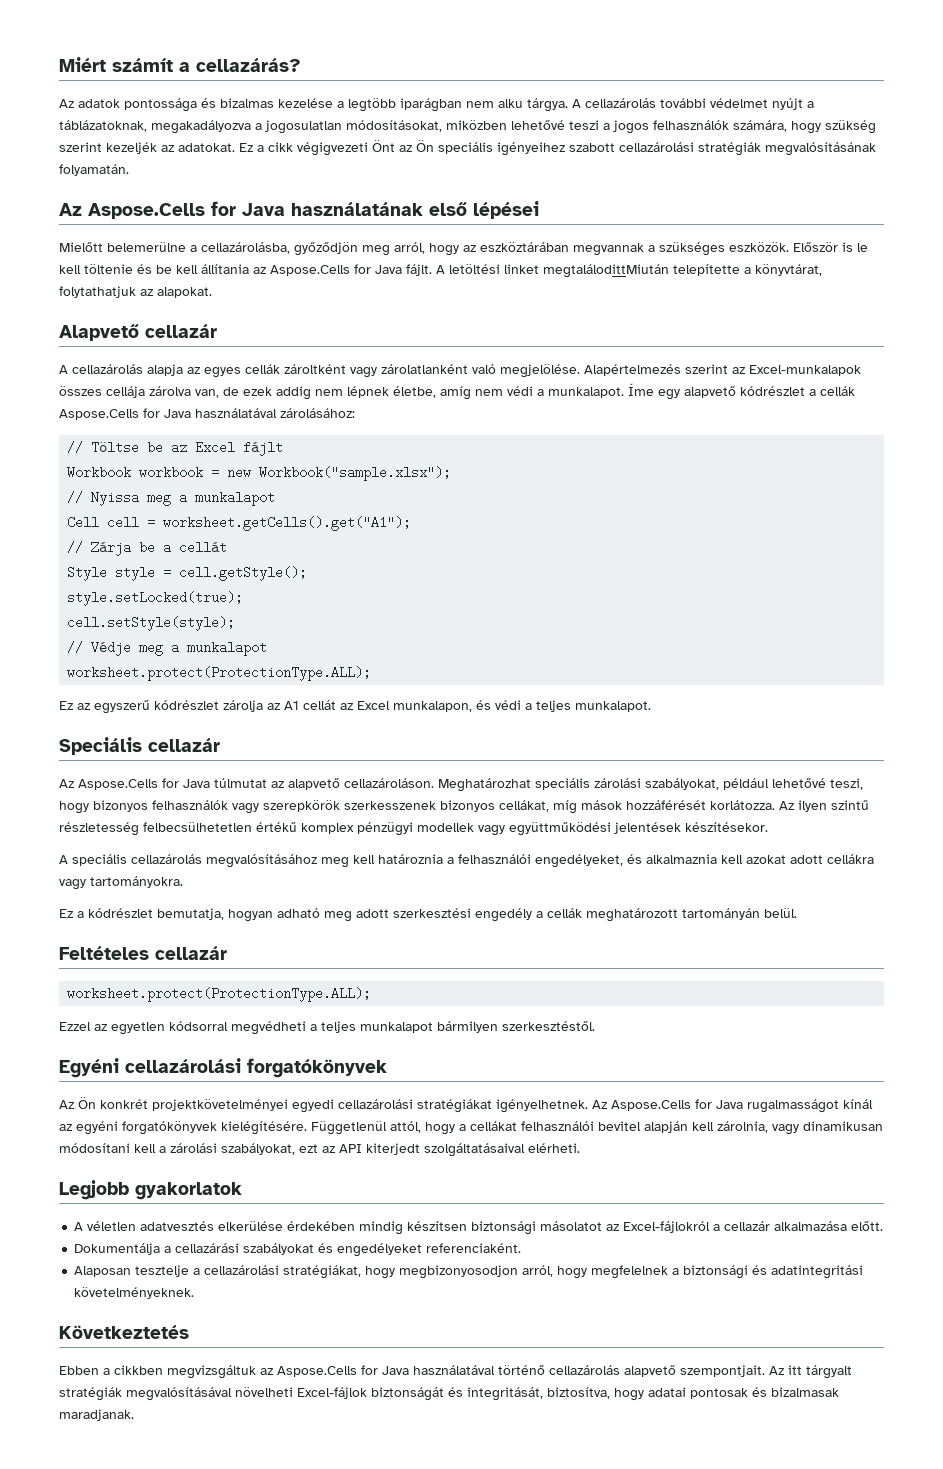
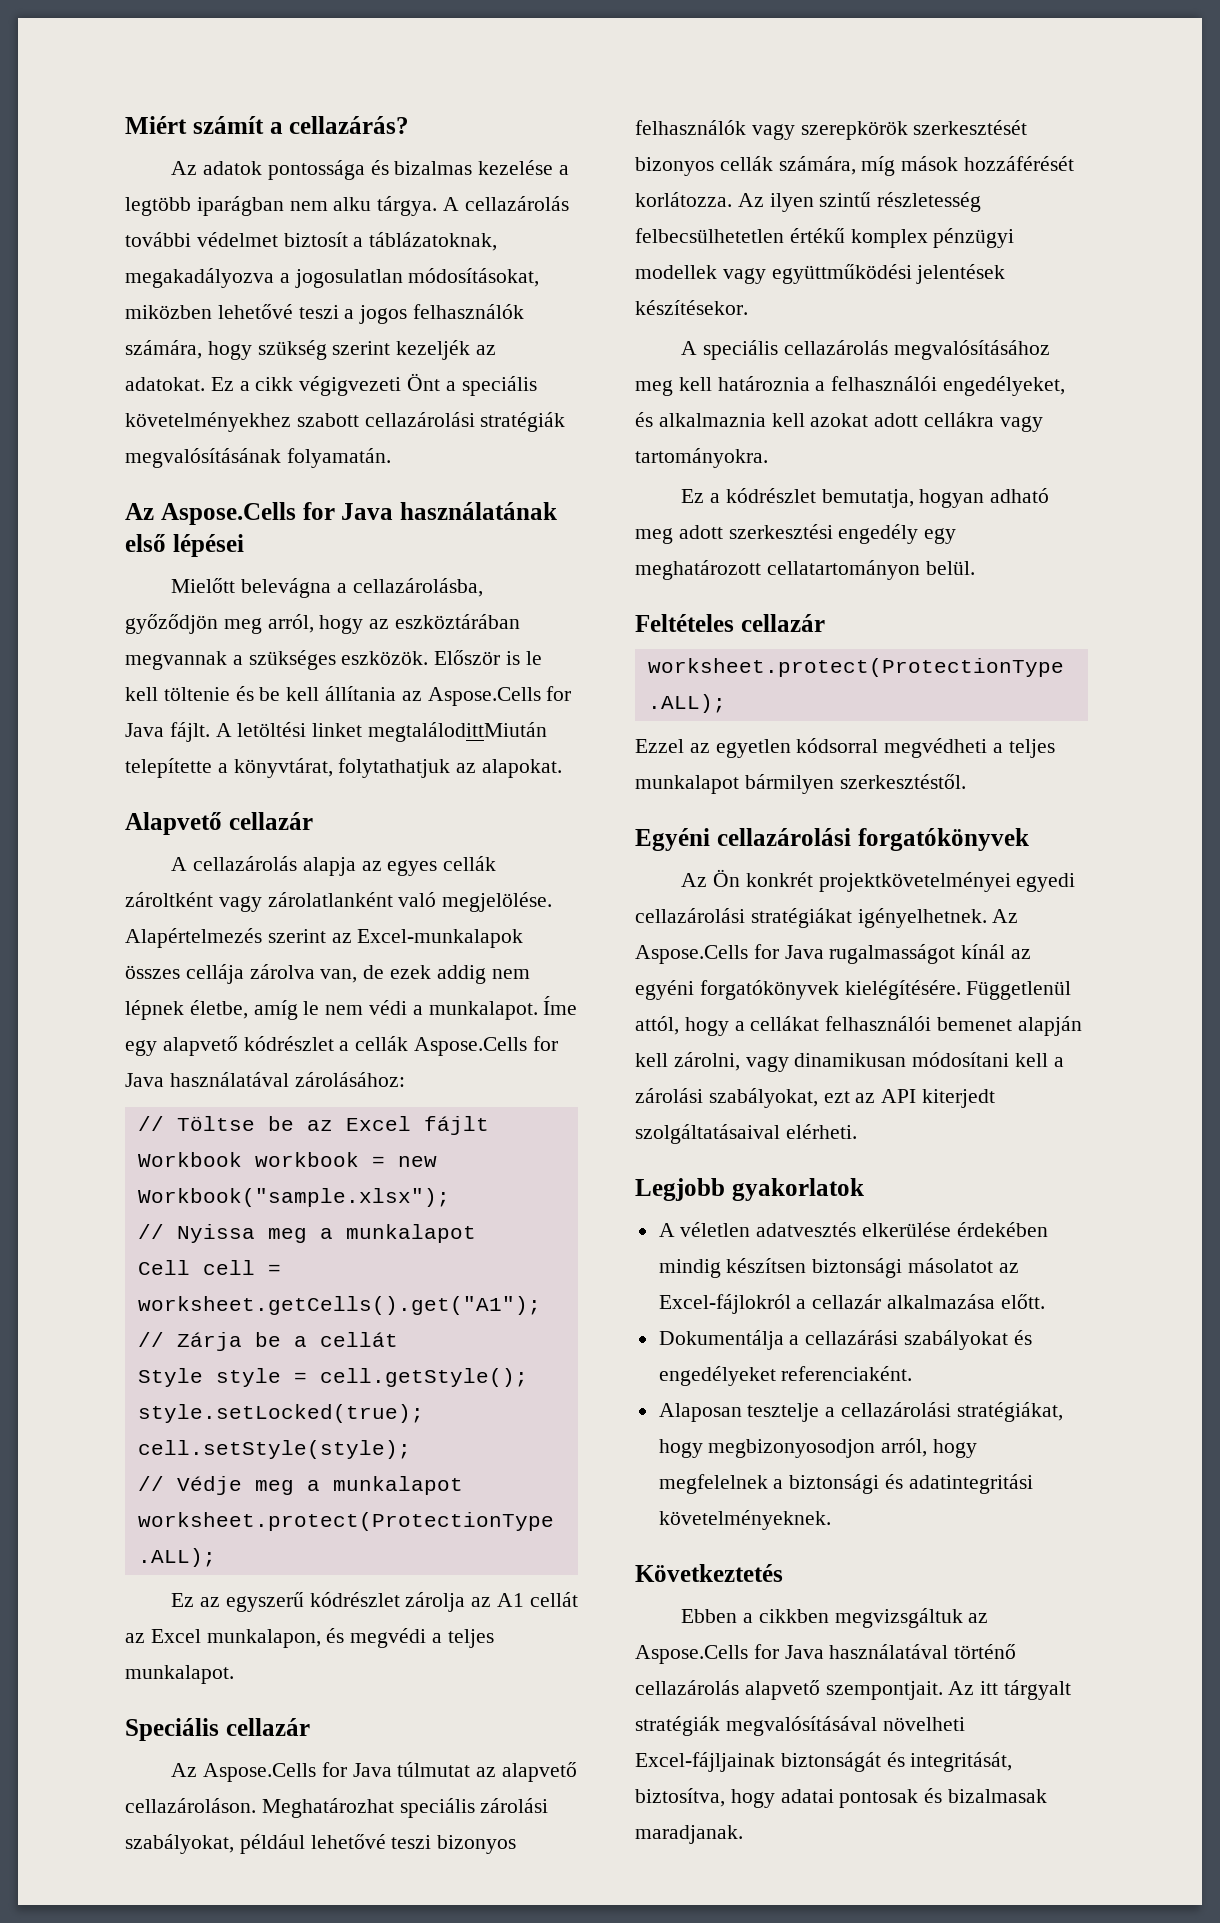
- A cellazárolás további védelmet nyújt a táblázatoknak, megakadályozva a jogosulatlan módosításokat, miközben lehetővé teszi a jogos felhasználók számára, hogy szükség szerint kezeljék az adatokat.
+ A cellazárolás további védelmet biztosít a táblázatoknak, megakadályozva a jogosulatlan módosításokat, miközben lehetővé teszi a jogos felhasználók számára, hogy szükség szerint kezeljék az adatokat.
- Ez a cikk végigvezeti Önt az Ön speciális igényeihez szabott cellazárolási stratégiák megvalósításának folyamatán.
+ Ez a cikk végigvezeti Önt a speciális követelményekhez szabott cellazárolási stratégiák megvalósításának folyamatán.
- Mielőtt belemerülne a cellazárolásba, győződjön meg arról, hogy az eszköztárában megvannak a szükséges eszközök.
+ Mielőtt belevágna a cellazárolásba, győződjön meg arról, hogy az eszköztárában megvannak a szükséges eszközök.
- Alapértelmezés szerint az Excel-munkalapok összes cellája zárolva van, de ezek addig nem lépnek életbe, amíg nem védi a munkalapot.
+ Alapértelmezés szerint az Excel-munkalapok összes cellája zárolva van, de ezek addig nem lépnek életbe, amíg le nem védi a munkalapot.
- Ez az egyszerű kódrészlet zárolja az A1 cellát az Excel munkalapon, és védi a teljes munkalapot.
+ Ez az egyszerű kódrészlet zárolja az A1 cellát az Excel munkalapon, és megvédi a teljes munkalapot.
- Meghatározhat speciális zárolási szabályokat, például lehetővé teszi, hogy bizonyos felhasználók vagy szerepkörök szerkesszenek bizonyos cellákat, míg mások hozzáférését korlátozza.
+ Meghatározhat speciális zárolási szabályokat, például lehetővé teszi bizonyos felhasználók vagy szerepkörök szerkesztését bizonyos cellák számára, míg mások hozzáférését korlátozza.
- Ez a kódrészlet bemutatja, hogyan adható meg adott szerkesztési engedély a cellák meghatározott tartományán belül.
+ Ez a kódrészlet bemutatja, hogyan adható meg adott szerkesztési engedély egy meghatározott cellatartományon belül.
- Függetlenül attól, hogy a cellákat felhasználói bevitel alapján kell zárolnia, vagy dinamikusan módosítani kell a zárolási szabályokat, ezt az API kiterjedt szolgáltatásaival elérheti.
+ Függetlenül attól, hogy a cellákat felhasználói bemenet alapján kell zárolni, vagy dinamikusan módosítani kell a zárolási szabályokat, ezt az API kiterjedt szolgáltatásaival elérheti.
- Az itt tárgyalt stratégiák megvalósításával növelheti Excel-fájlok biztonságát és integritását, biztosítva, hogy adatai pontosak és bizalmasak maradjanak.
+ Az itt tárgyalt stratégiák megvalósításával növelheti Excel-fájljainak biztonságát és integritását, biztosítva, hogy adatai pontosak és bizalmasak maradjanak.

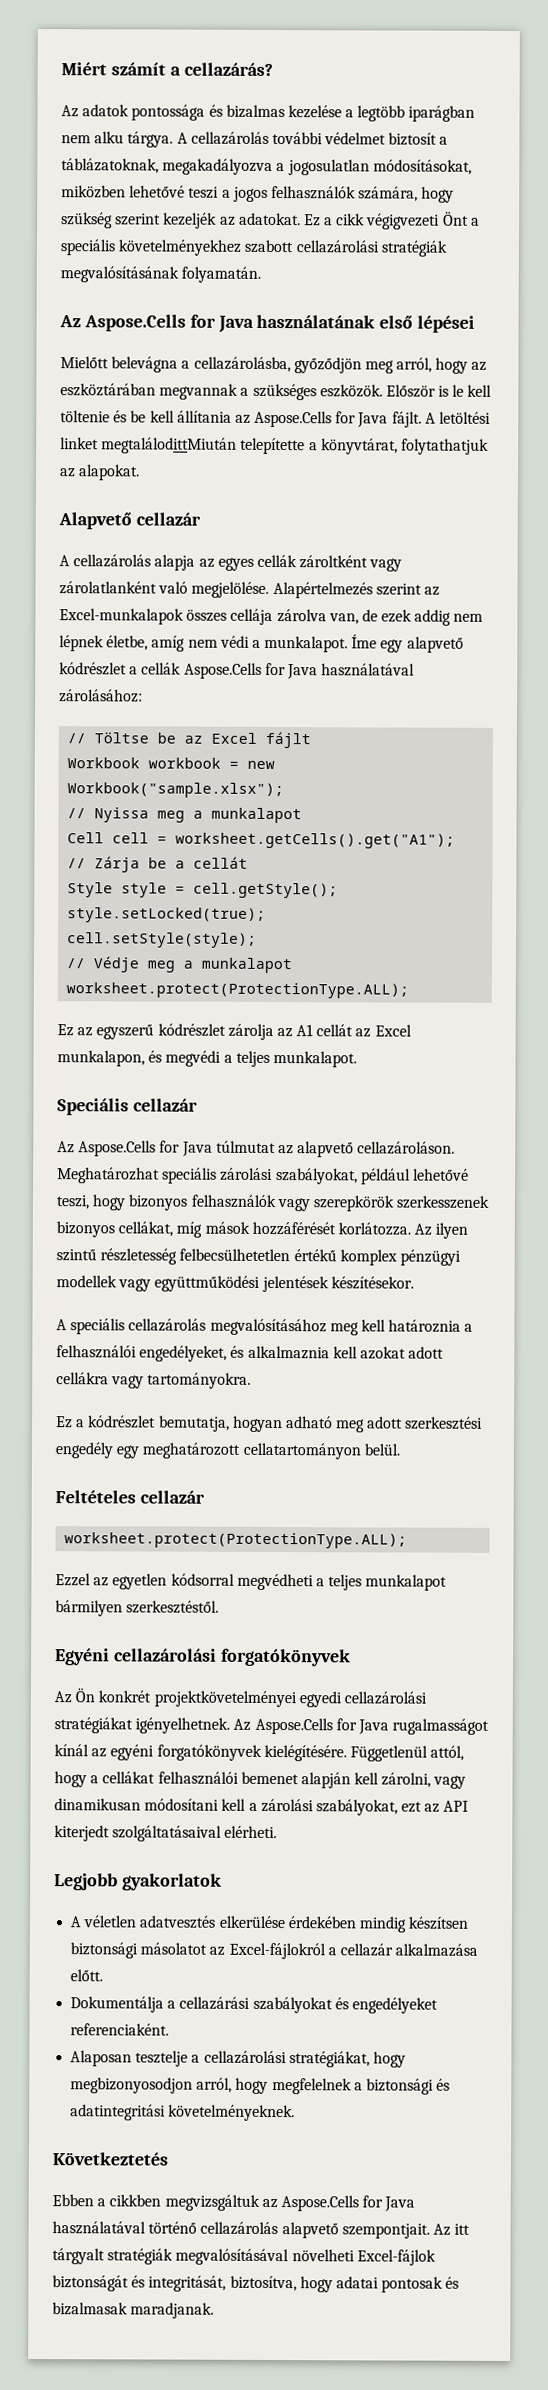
- Alapértelmezés szerint az Excel-munkalapok összes cellája zárolva van, de ezek addig nem lépnek életbe, amíg le nem védi a munkalapot.
+ Alapértelmezés szerint az Excel-munkalapok összes cellája zárolva van, de ezek addig nem lépnek életbe, amíg nem védi a munkalapot.
- Meghatározhat speciális zárolási szabályokat, például lehetővé teszi bizonyos felhasználók vagy szerepkörök szerkesztését bizonyos cellák számára, míg mások hozzáférését korlátozza.
+ Meghatározhat speciális zárolási szabályokat, például lehetővé teszi, hogy bizonyos felhasználók vagy szerepkörök szerkesszenek bizonyos cellákat, míg mások hozzáférését korlátozza.
- Az itt tárgyalt stratégiák megvalósításával növelheti Excel-fájljainak biztonságát és integritását, biztosítva, hogy adatai pontosak és bizalmasak maradjanak.
+ Az itt tárgyalt stratégiák megvalósításával növelheti Excel-fájlok biztonságát és integritását, biztosítva, hogy adatai pontosak és bizalmasak maradjanak.

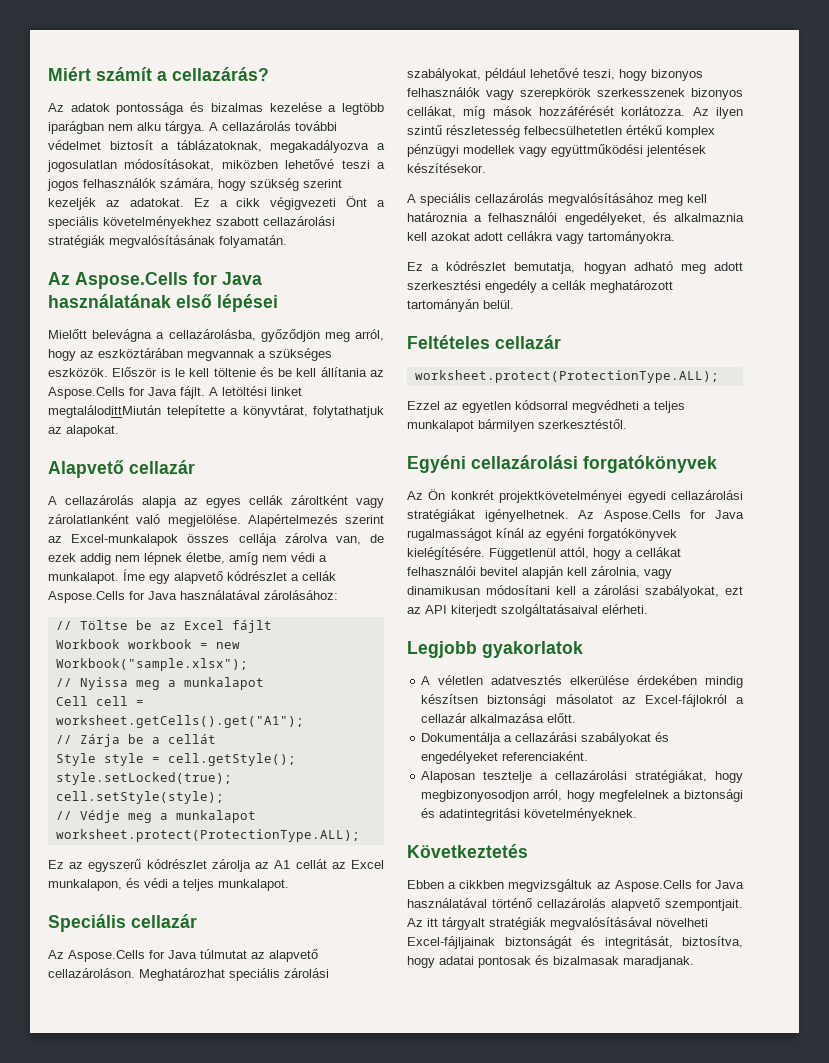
- Ez az egyszerű kódrészlet zárolja az A1 cellát az Excel munkalapon, és megvédi a teljes munkalapot.
+ Ez az egyszerű kódrészlet zárolja az A1 cellát az Excel munkalapon, és védi a teljes munkalapot.
- Ez a kódrészlet bemutatja, hogyan adható meg adott szerkesztési engedély egy meghatározott cellatartományon belül.
+ Ez a kódrészlet bemutatja, hogyan adható meg adott szerkesztési engedély a cellák meghatározott tartományán belül.
- Függetlenül attól, hogy a cellákat felhasználói bemenet alapján kell zárolni, vagy dinamikusan módosítani kell a zárolási szabályokat, ezt az API kiterjedt szolgáltatásaival elérheti.
+ Függetlenül attól, hogy a cellákat felhasználói bevitel alapján kell zárolnia, vagy dinamikusan módosítani kell a zárolási szabályokat, ezt az API kiterjedt szolgáltatásaival elérheti.
- Az itt tárgyalt stratégiák megvalósításával növelheti Excel-fájlok biztonságát és integritását, biztosítva, hogy adatai pontosak és bizalmasak maradjanak.
+ Az itt tárgyalt stratégiák megvalósításával növelheti Excel-fájljainak biztonságát és integritását, biztosítva, hogy adatai pontosak és bizalmasak maradjanak.

